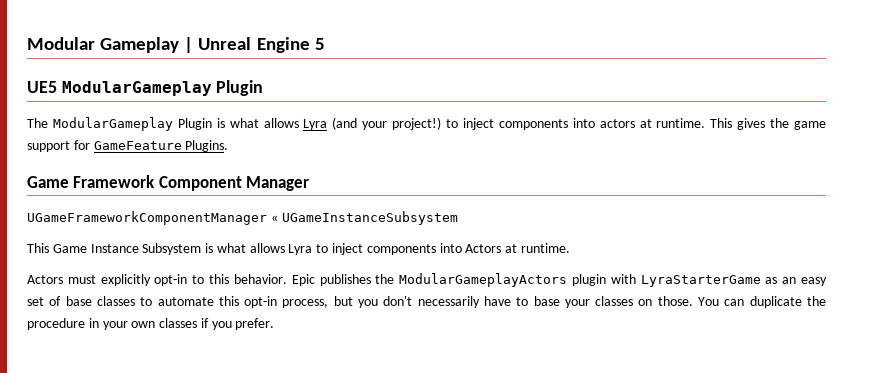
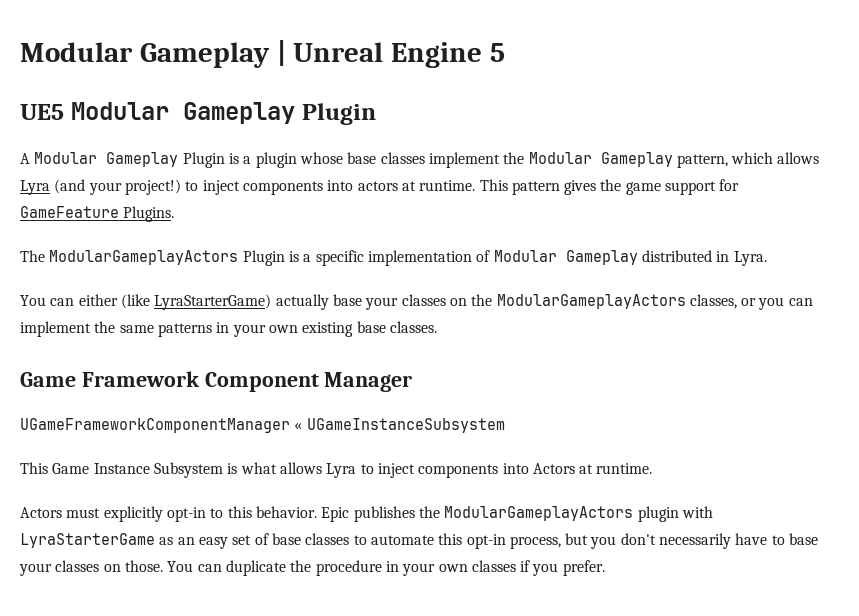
- UE5 ModularGameplay Plugin
+ UE5 Modular Gameplay Plugin
- The ModularGameplay Plugin is what allows Lyra (and your project!) to inject components into actors at runtime.
+ A Modular Gameplay Plugin is a plugin whose base classes implement the Modular Gameplay pattern, which allows Lyra (and your project!) to inject components into actors at runtime.
- This gives the game support for GameFeature Plugins.
+ This pattern gives the game support for GameFeature Plugins.
+ The ModularGameplayActors Plugin is a specific implementation of Modular Gameplay distributed in Lyra.
+ You can either (like LyraStarterGame) actually base your classes on the ModularGameplayActors classes, or you can implement the same patterns in your own existing base classes.

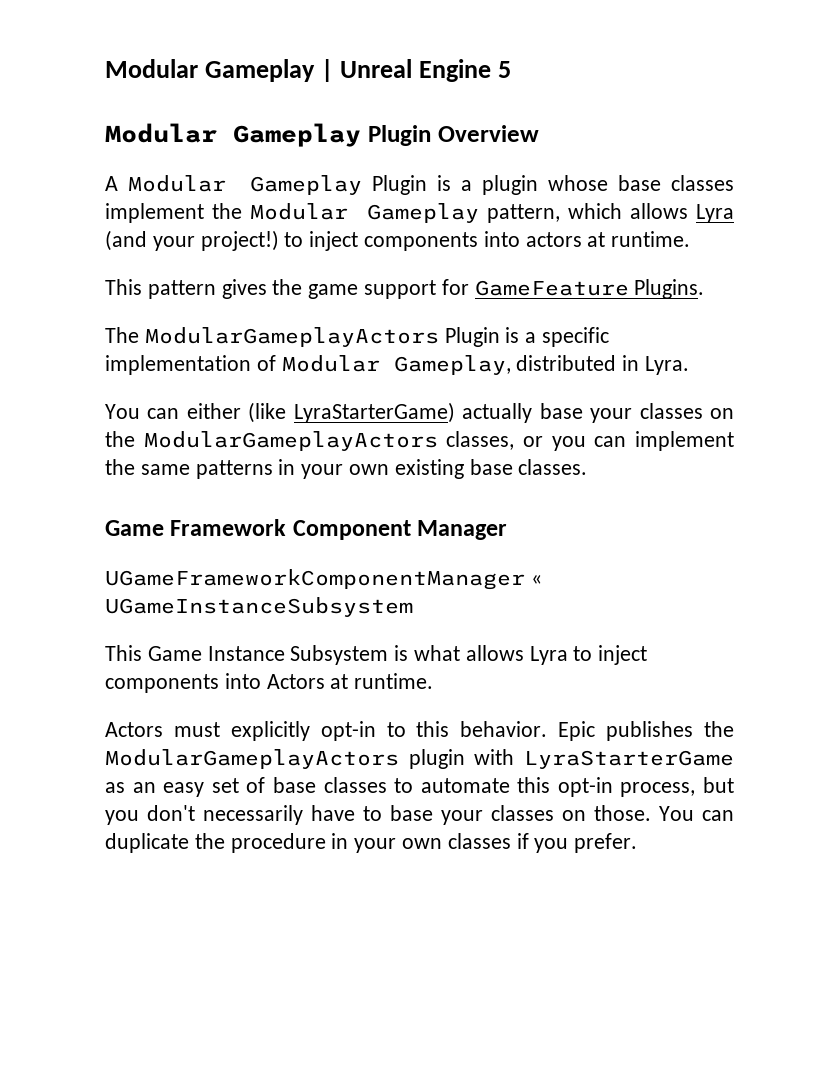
- UE5 Modular Gameplay Plugin
+ Modular Gameplay Plugin Overview
- A Modular Gameplay Plugin is a plugin whose base classes implement the Modular Gameplay pattern, which allows Lyra (and your project!) to inject components into actors at runtime. This pattern gives the game support for GameFeature Plugins.
+ A Modular Gameplay Plugin is a plugin whose base classes implement the Modular Gameplay pattern, which allows Lyra (and your project!) to inject components into actors at runtime.
+ This pattern gives the game support for GameFeature Plugins.
- The ModularGameplayActors Plugin is a specific implementation of Modular Gameplay distributed in Lyra.
+ The ModularGameplayActors Plugin is a specific implementation of Modular Gameplay, distributed in Lyra.

